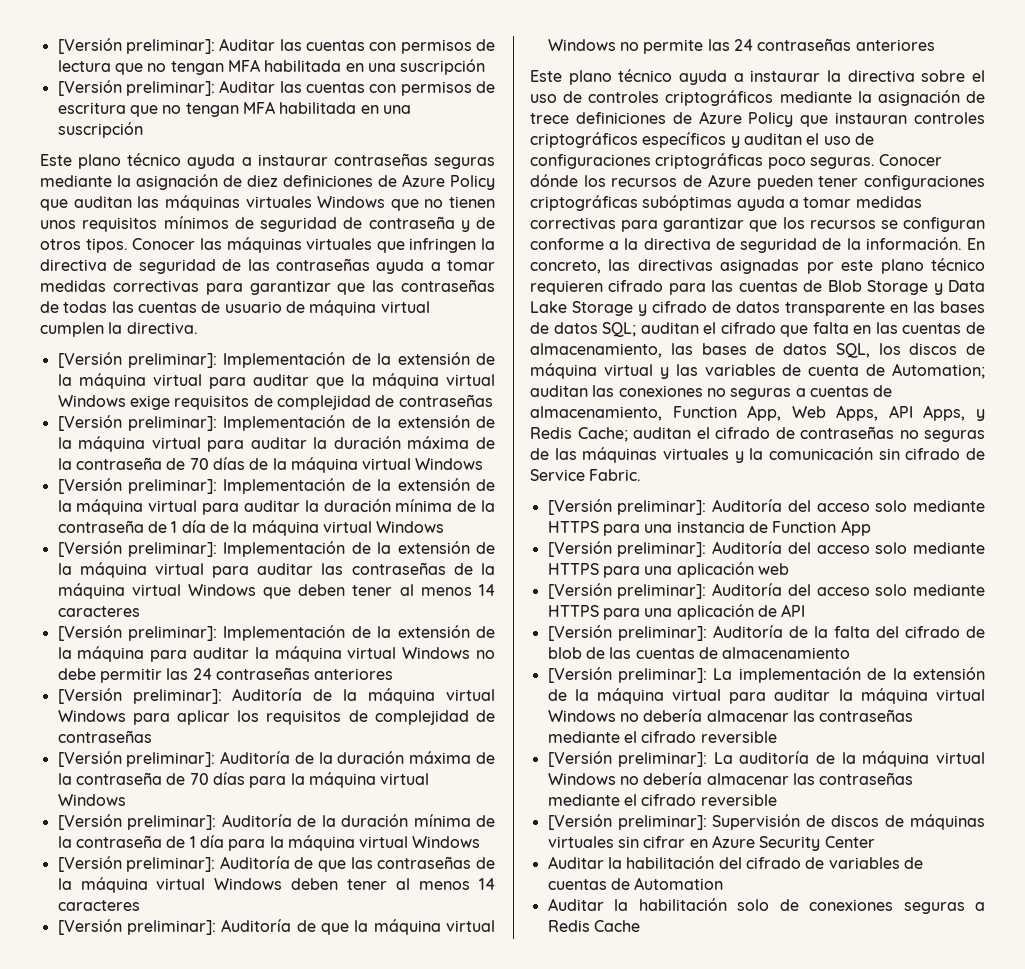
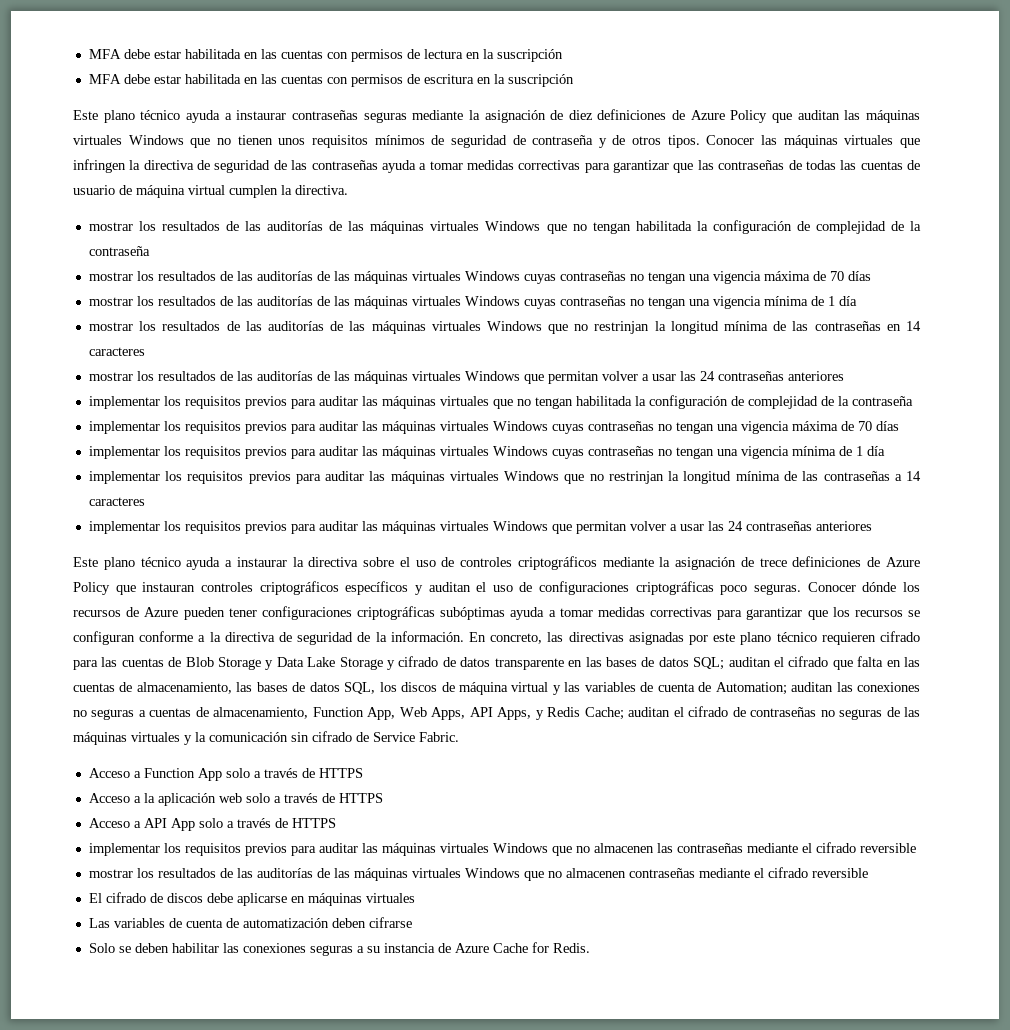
- [Versión preliminar]: Auditar las cuentas con permisos de lectura que no tengan MFA habilitada en una suscripción
- [Versión preliminar]: Auditar las cuentas con permisos de escritura que no tengan MFA habilitada en una suscripción
+ MFA debe estar habilitada en las cuentas con permisos de lectura en la suscripción
+ MFA debe estar habilitada en las cuentas con permisos de escritura en la suscripción
- [Versión preliminar]: Implementación de la extensión de la máquina virtual para auditar que la máquina virtual Windows exige requisitos de complejidad de contraseñas
- [Versión preliminar]: Implementación de la extensión de la máquina virtual para auditar la duración máxima de la contraseña de 70 días de la máquina virtual Windows
- [Versión preliminar]: Implementación de la extensión de la máquina virtual para auditar la duración mínima de la contraseña de 1 día de la máquina virtual Windows
- [Versión preliminar]: Implementación de la extensión de la máquina virtual para auditar las contraseñas de la máquina virtual Windows que deben tener al menos 14 caracteres
- [Versión preliminar]: Implementación de la extensión de la máquina para auditar la máquina virtual Windows no debe permitir las 24 contraseñas anteriores
- [Versión preliminar]: Auditoría de la máquina virtual Windows para aplicar los requisitos de complejidad de contraseñas
- [Versión preliminar]: Auditoría de la duración máxima de la contraseña de 70 días para la máquina virtual Windows
- [Versión preliminar]: Auditoría de la duración mínima de la contraseña de 1 día para la máquina virtual Windows
- [Versión preliminar]: Auditoría de que las contraseñas de la máquina virtual Windows deben tener al menos 14 caracteres
- [Versión preliminar]: Auditoría de que la máquina virtual Windows no permite las 24 contraseñas anteriores
+ mostrar los resultados de las auditorías de las máquinas virtuales Windows que no tengan habilitada la configuración de complejidad de la contraseña
+ mostrar los resultados de las auditorías de las máquinas virtuales Windows cuyas contraseñas no tengan una vigencia máxima de 70 días
+ mostrar los resultados de las auditorías de las máquinas virtuales Windows cuyas contraseñas no tengan una vigencia mínima de 1 día
+ mostrar los resultados de las auditorías de las máquinas virtuales Windows que no restrinjan la longitud mínima de las contraseñas en 14 caracteres
+ mostrar los resultados de las auditorías de las máquinas virtuales Windows que permitan volver a usar las 24 contraseñas anteriores
+ implementar los requisitos previos para auditar las máquinas virtuales que no tengan habilitada la configuración de complejidad de la contraseña
+ implementar los requisitos previos para auditar las máquinas virtuales Windows cuyas contraseñas no tengan una vigencia máxima de 70 días
+ implementar los requisitos previos para auditar las máquinas virtuales Windows cuyas contraseñas no tengan una vigencia mínima de 1 día
+ implementar los requisitos previos para auditar las máquinas virtuales Windows que no restrinjan la longitud mínima de las contraseñas a 14 caracteres
+ implementar los requisitos previos para auditar las máquinas virtuales Windows que permitan volver a usar las 24 contraseñas anteriores
- [Versión preliminar]: Auditoría del acceso solo mediante HTTPS para una instancia de Function App
- [Versión preliminar]: Auditoría del acceso solo mediante HTTPS para una aplicación web
- [Versión preliminar]: Auditoría del acceso solo mediante HTTPS para una aplicación de API
- [Versión preliminar]: Auditoría de la falta del cifrado de blob de las cuentas de almacenamiento
- [Versión preliminar]: La implementación de la extensión de la máquina virtual para auditar la máquina virtual Windows no debería almacenar las contraseñas mediante el cifrado reversible
- [Versión preliminar]: La auditoría de la máquina virtual Windows no debería almacenar las contraseñas mediante el cifrado reversible
- [Versión preliminar]: Supervisión de discos de máquinas virtuales sin cifrar en Azure Security Center
- Auditar la habilitación del cifrado de variables de cuentas de Automation
- Auditar la habilitación solo de conexiones seguras a Redis Cache
+ Acceso a Function App solo a través de HTTPS
+ Acceso a la aplicación web solo a través de HTTPS
+ Acceso a API App solo a través de HTTPS
+ implementar los requisitos previos para auditar las máquinas virtuales Windows que no almacenen las contraseñas mediante el cifrado reversible
+ mostrar los resultados de las auditorías de las máquinas virtuales Windows que no almacenen contraseñas mediante el cifrado reversible
+ El cifrado de discos debe aplicarse en máquinas virtuales
+ Las variables de cuenta de automatización deben cifrarse
+ Solo se deben habilitar las conexiones seguras a su instancia de Azure Cache for Redis.

